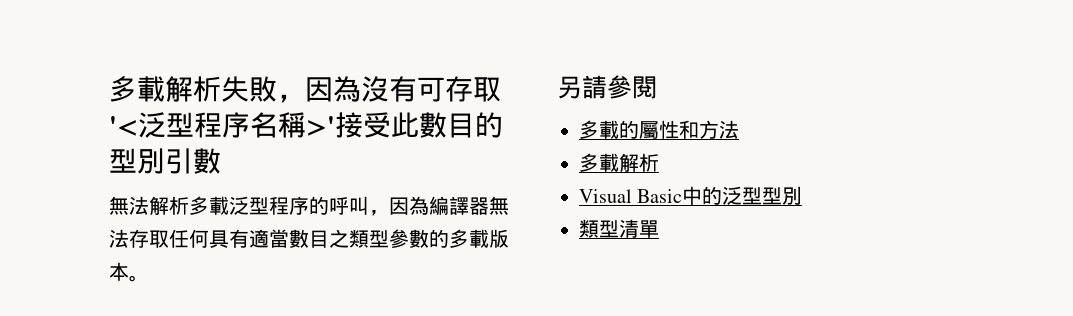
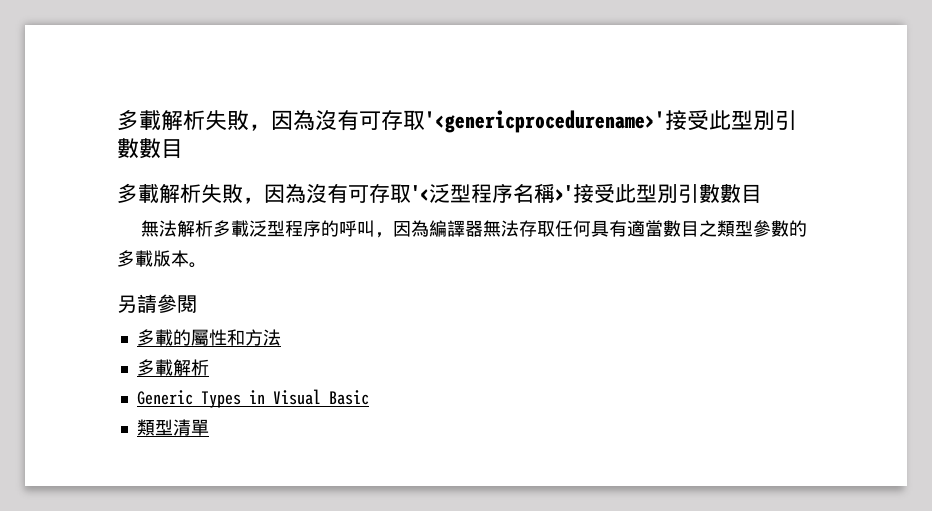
- 多載解析失敗，因為沒有可存取'<泛型程序名稱>'接受此數目的型別引數
+ 多載解析失敗，因為沒有可存取'<genericprocedurename>'接受此型別引數數目
+ 多載解析失敗，因為沒有可存取'<泛型程序名稱>'接受此型別引數數目
- Visual Basic中的泛型型別
+ Generic Types in Visual Basic

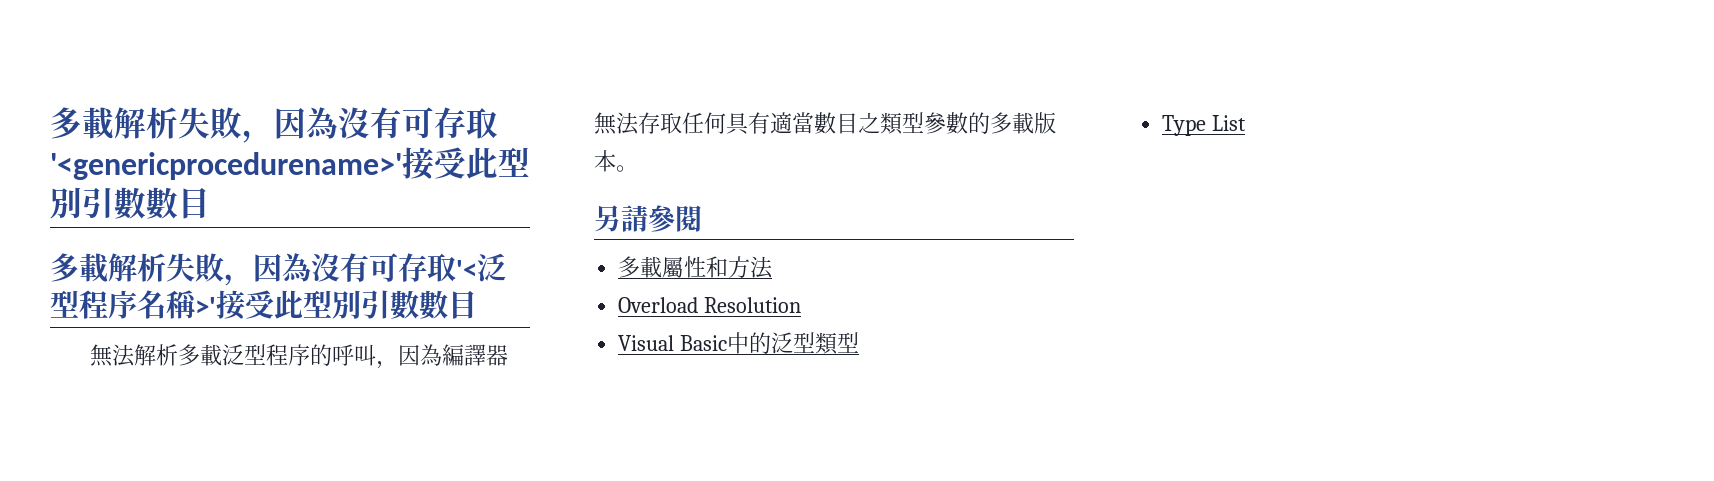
- 多載的屬性和方法
- 多載解析
- Generic Types in Visual Basic
- 類型清單
+ 多載屬性和方法
+ Overload Resolution
+ Visual Basic中的泛型類型
+ Type List

